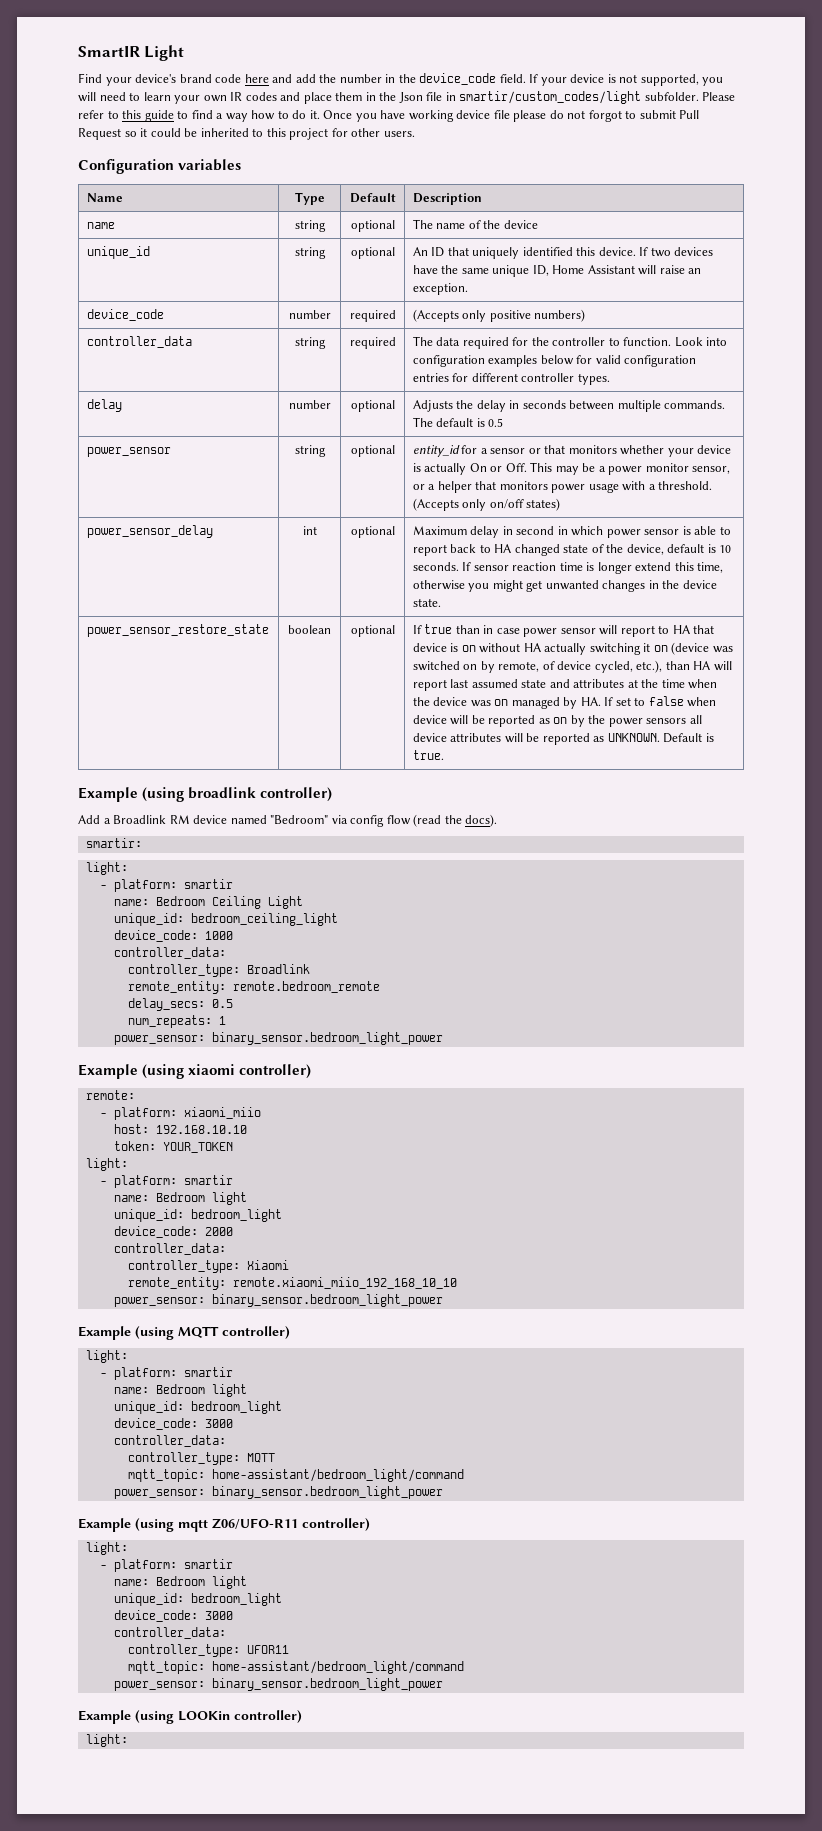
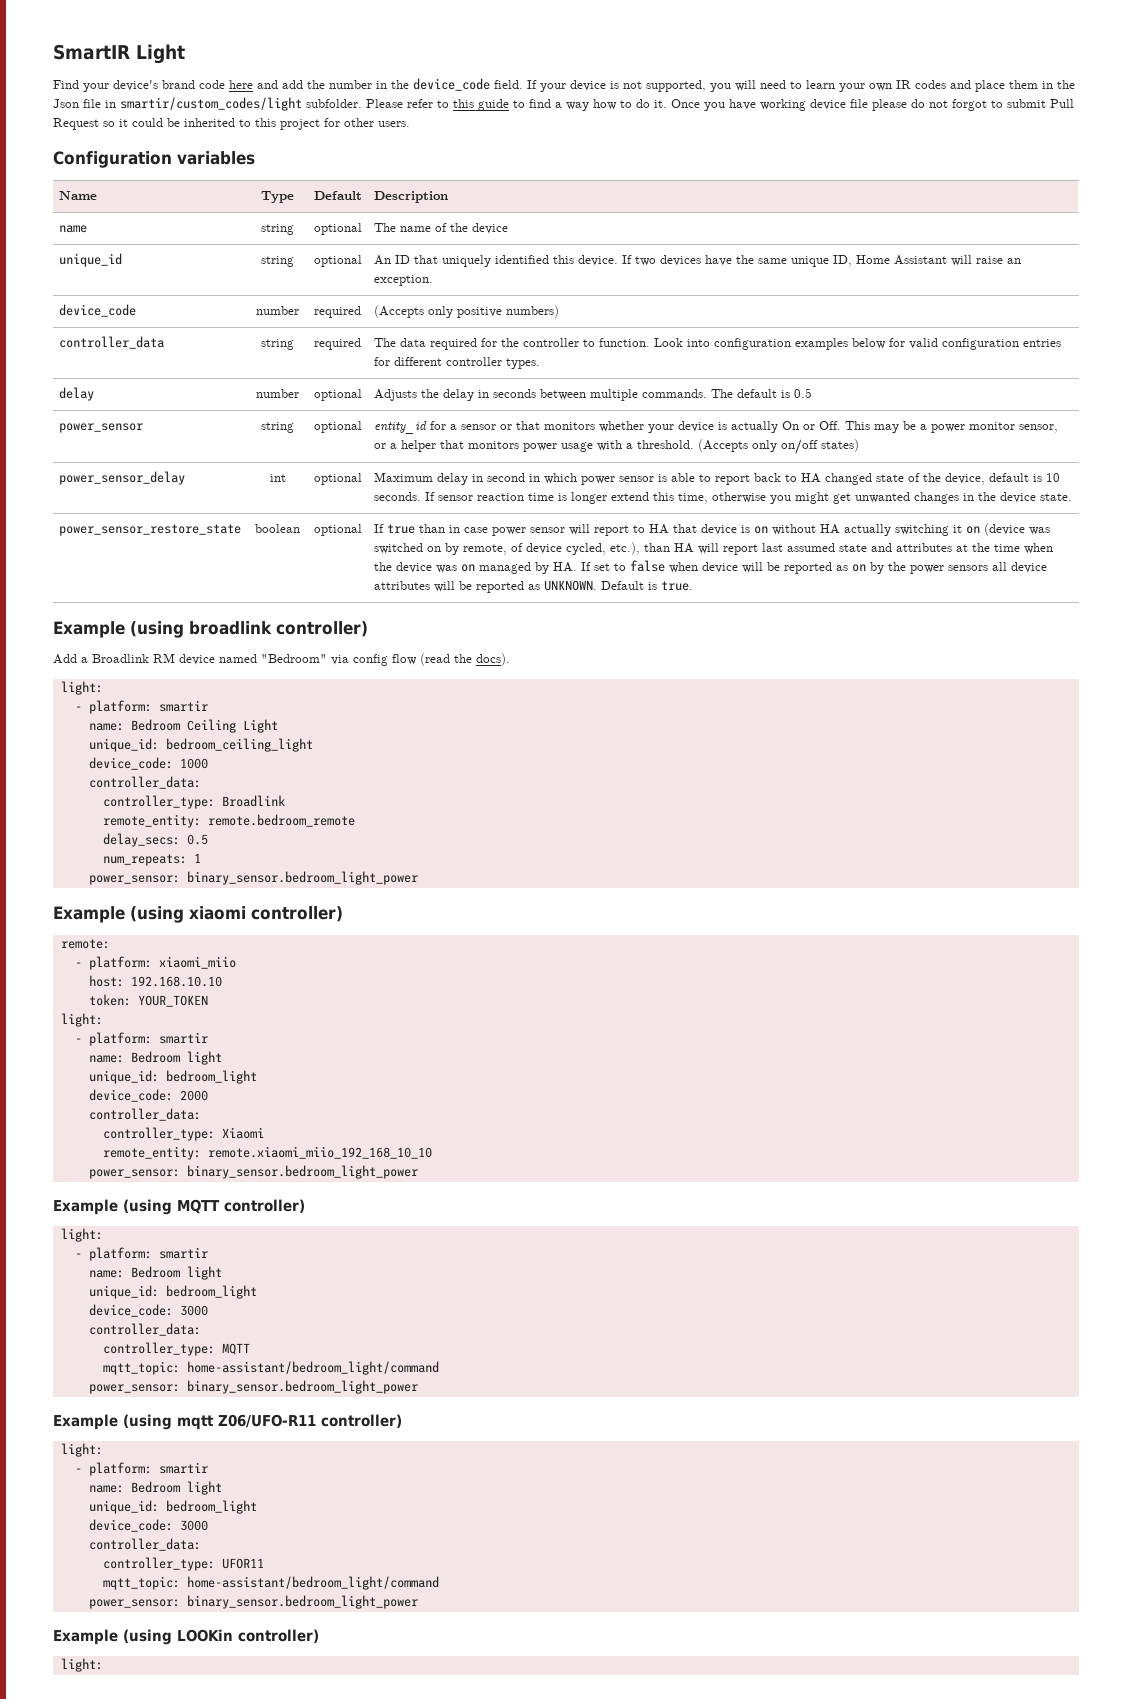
- smartir:

